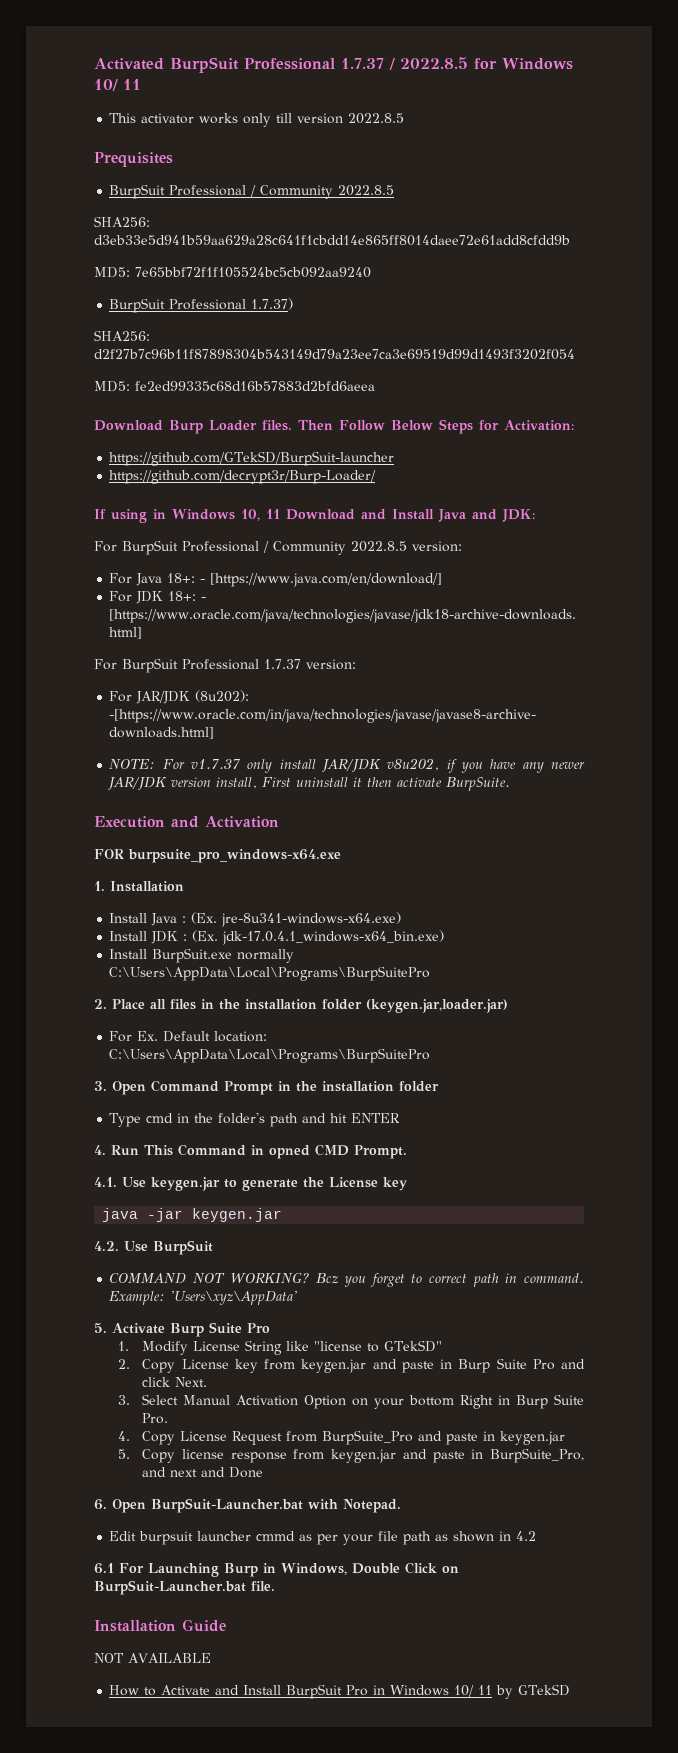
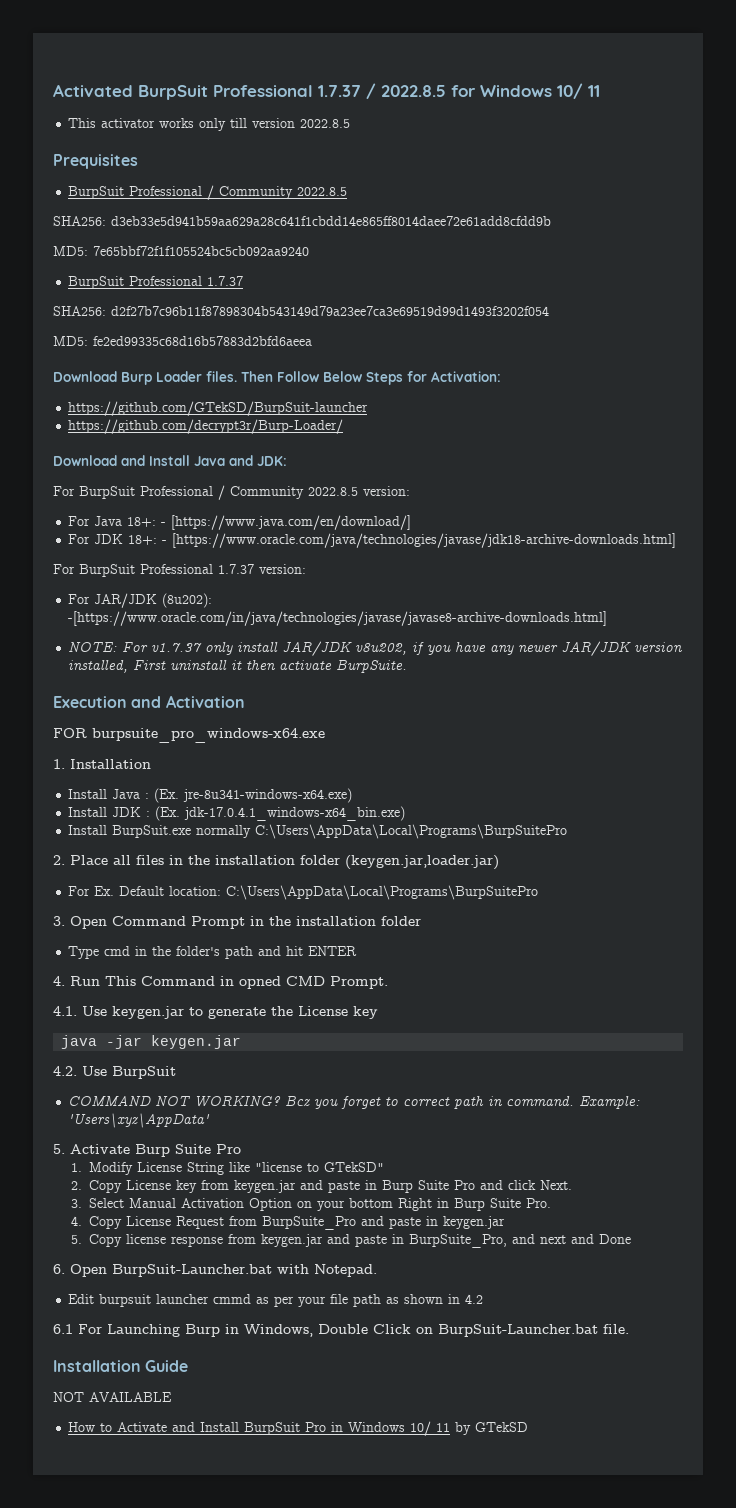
  MD5: 7e65bbf72f1f105524bc5cb092aa9240
- BurpSuit Professional 1.7.37)
+ BurpSuit Professional 1.7.37
- If using in Windows 10, 11 Download and Install Java and JDK:
+ Download and Install Java and JDK:
- NOTE: For v1.7.37 only install JAR/JDK v8u202, if you have any newer JAR/JDK version install, First uninstall it then activate BurpSuite.
+ NOTE: For v1.7.37 only install JAR/JDK v8u202, if you have any newer JAR/JDK version installed, First uninstall it then activate BurpSuite.

